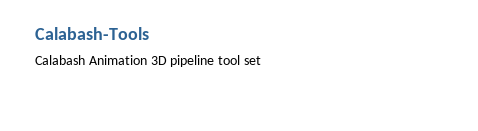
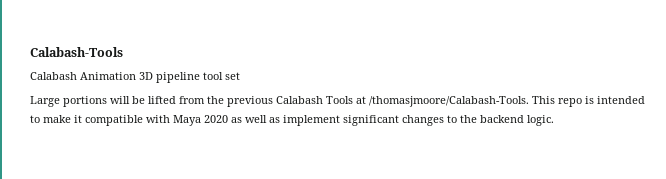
+ Large portions will be lifted from the previous Calabash Tools at /thomasjmoore/Calabash-Tools. This repo is intended to make it compatible with Maya 2020 as well as implement significant changes to the backend logic.

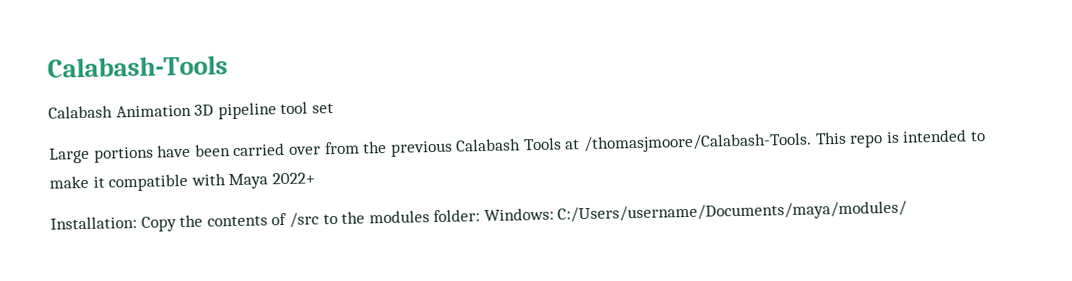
- Large portions will be lifted from the previous Calabash Tools at /thomasjmoore/Calabash-Tools.
+ Large portions have been carried over from the previous Calabash Tools at /thomasjmoore/Calabash-Tools.
- This repo is intended to make it compatible with Maya 2020 as well as implement significant changes to the backend logic.
+ This repo is intended to make it compatible with Maya 2022+
+ Installation: Copy the contents of /src to the modules folder: Windows: C:/Users/username/Documents/maya/modules/

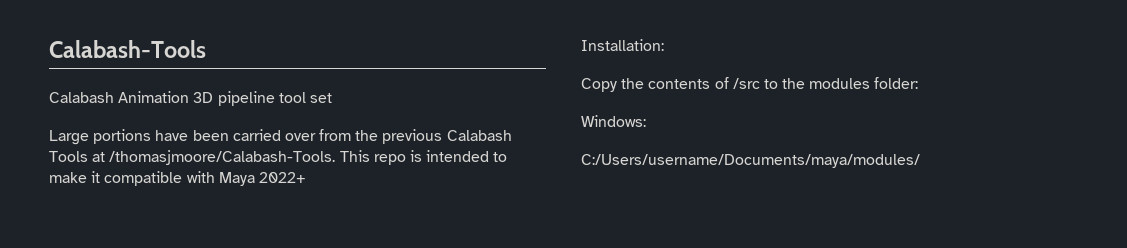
- Installation: Copy the contents of /src to the modules folder: Windows: C:/Users/username/Documents/maya/modules/
+ Installation:
+ Copy the contents of /src to the modules folder:
+ Windows:
+ C:/Users/username/Documents/maya/modules/

